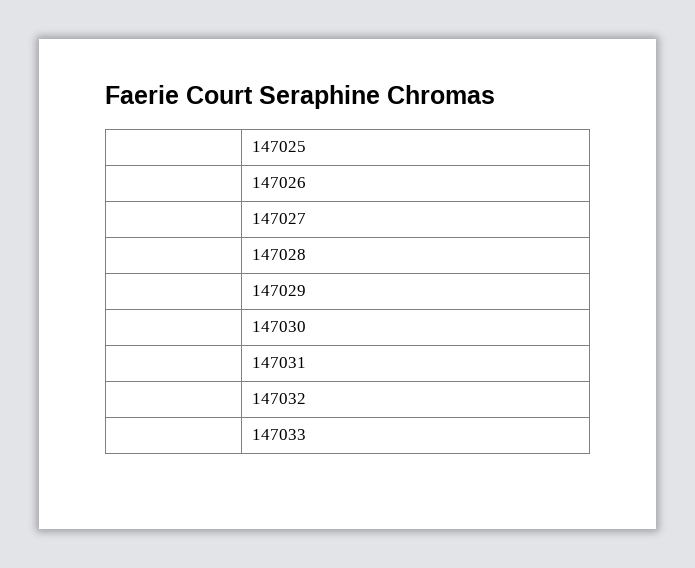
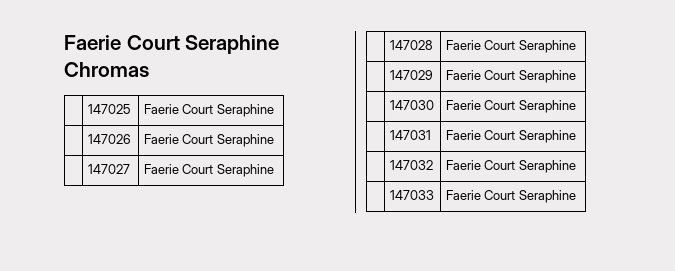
- | 147025
- | 147026
- | 147027
- | 147028
- | 147029
- | 147030
- | 147031
- | 147032
- | 147033
+ | 147025 | Faerie Court Seraphine
+ | 147026 | Faerie Court Seraphine
+ | 147027 | Faerie Court Seraphine
+ | 147028 | Faerie Court Seraphine
+ | 147029 | Faerie Court Seraphine
+ | 147030 | Faerie Court Seraphine
+ | 147031 | Faerie Court Seraphine
+ | 147032 | Faerie Court Seraphine
+ | 147033 | Faerie Court Seraphine

